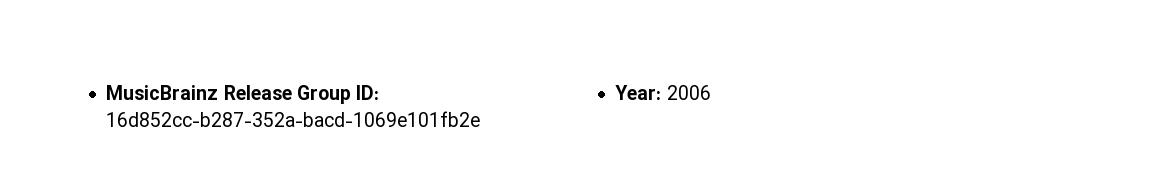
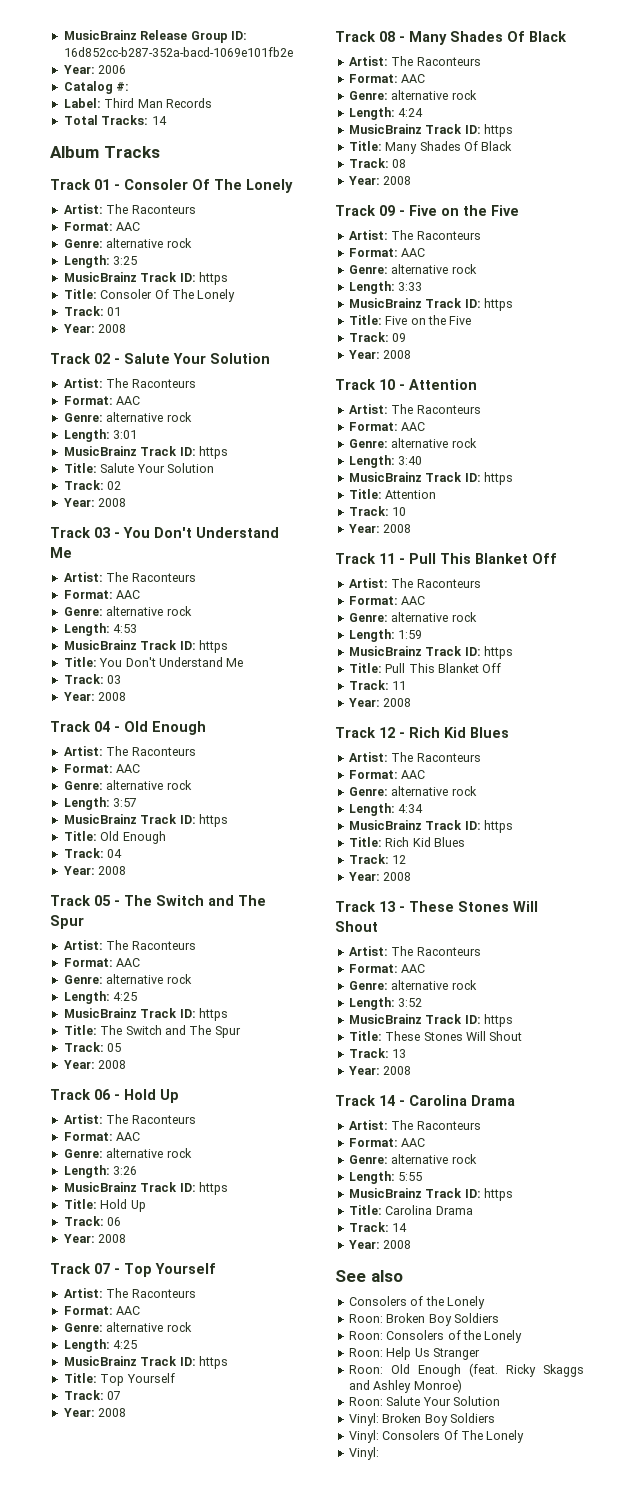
+ Catalog #:
+ Label: Third Man Records
+ Total Tracks: 14
+ Album Tracks
+ Track 01 - Consoler Of The Lonely
+ Artist: The Raconteurs
+ Format: AAC
+ Genre: alternative rock
+ Length: 3:25
+ MusicBrainz Track ID: https
+ Title: Consoler Of The Lonely
+ Track: 01
+ Year: 2008
+ Track 02 - Salute Your Solution
+ Artist: The Raconteurs
+ Format: AAC
+ Genre: alternative rock
+ Length: 3:01
+ MusicBrainz Track ID: https
+ Title: Salute Your Solution
+ Track: 02
+ Year: 2008
+ Track 03 - You Don't Understand Me
+ Artist: The Raconteurs
+ Format: AAC
+ Genre: alternative rock
+ Length: 4:53
+ MusicBrainz Track ID: https
+ Title: You Don't Understand Me
+ Track: 03
+ Year: 2008
+ Track 04 - Old Enough
+ Artist: The Raconteurs
+ Format: AAC
+ Genre: alternative rock
+ Length: 3:57
+ MusicBrainz Track ID: https
+ Title: Old Enough
+ Track: 04
+ Year: 2008
+ Track 05 - The Switch and The Spur
+ Artist: The Raconteurs
+ Format: AAC
+ Genre: alternative rock
+ Length: 4:25
+ MusicBrainz Track ID: https
+ Title: The Switch and The Spur
+ Track: 05
+ Year: 2008
+ Track 06 - Hold Up
+ Artist: The Raconteurs
+ Format: AAC
+ Genre: alternative rock
+ Length: 3:26
+ MusicBrainz Track ID: https
+ Title: Hold Up
+ Track: 06
+ Year: 2008
+ Track 07 - Top Yourself
+ Artist: The Raconteurs
+ Format: AAC
+ Genre: alternative rock
+ Length: 4:25
+ MusicBrainz Track ID: https
+ Title: Top Yourself
+ Track: 07
+ Year: 2008
+ Track 08 - Many Shades Of Black
+ Artist: The Raconteurs
+ Format: AAC
+ Genre: alternative rock
+ Length: 4:24
+ MusicBrainz Track ID: https
+ Title: Many Shades Of Black
+ Track: 08
+ Year: 2008
+ Track 09 - Five on the Five
+ Artist: The Raconteurs
+ Format: AAC
+ Genre: alternative rock
+ Length: 3:33
+ MusicBrainz Track ID: https
+ Title: Five on the Five
+ Track: 09
+ Year: 2008
+ Track 10 - Attention
+ Artist: The Raconteurs
+ Format: AAC
+ Genre: alternative rock
+ Length: 3:40
+ MusicBrainz Track ID: https
+ Title: Attention
+ Track: 10
+ Year: 2008
+ Track 11 - Pull This Blanket Off
+ Artist: The Raconteurs
+ Format: AAC
+ Genre: alternative rock
+ Length: 1:59
+ MusicBrainz Track ID: https
+ Title: Pull This Blanket Off
+ Track: 11
+ Year: 2008
+ Track 12 - Rich Kid Blues
+ Artist: The Raconteurs
+ Format: AAC
+ Genre: alternative rock
+ Length: 4:34
+ MusicBrainz Track ID: https
+ Title: Rich Kid Blues
+ Track: 12
+ Year: 2008
+ Track 13 - These Stones Will Shout
+ Artist: The Raconteurs
+ Format: AAC
+ Genre: alternative rock
+ Length: 3:52
+ MusicBrainz Track ID: https
+ Title: These Stones Will Shout
+ Track: 13
+ Year: 2008
+ Track 14 - Carolina Drama
+ Artist: The Raconteurs
+ Format: AAC
+ Genre: alternative rock
+ Length: 5:55
+ MusicBrainz Track ID: https
+ Title: Carolina Drama
+ Track: 14
+ Year: 2008
+ See also
+ Consolers of the Lonely
+ Roon: Broken Boy Soldiers
+ Roon: Consolers of the Lonely
+ Roon: Help Us Stranger
+ Roon: Old Enough (feat. Ricky Skaggs and Ashley Monroe)
+ Roon: Salute Your Solution
+ Vinyl: Broken Boy Soldiers
+ Vinyl: Consolers Of The Lonely
+ Vinyl:

